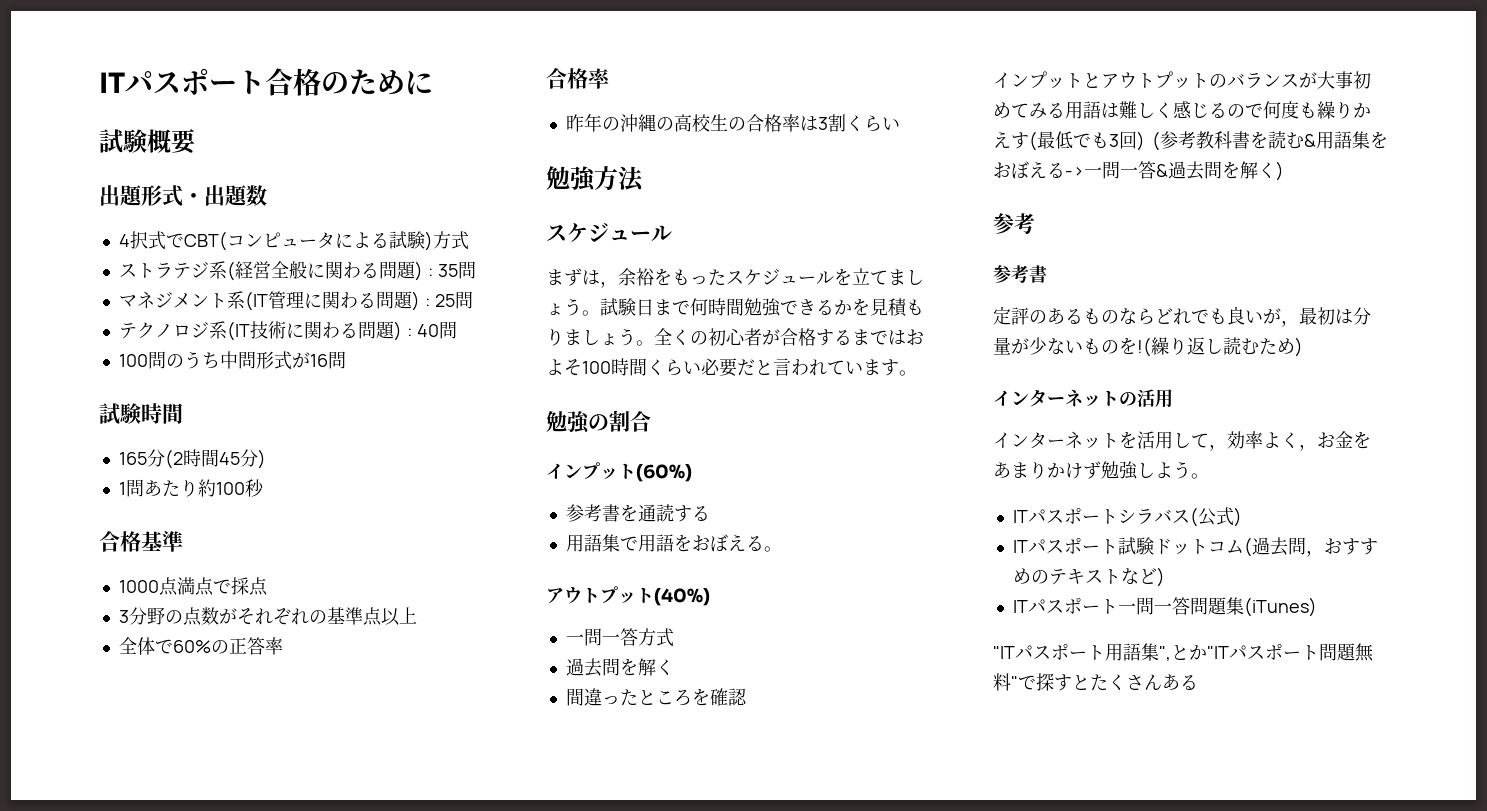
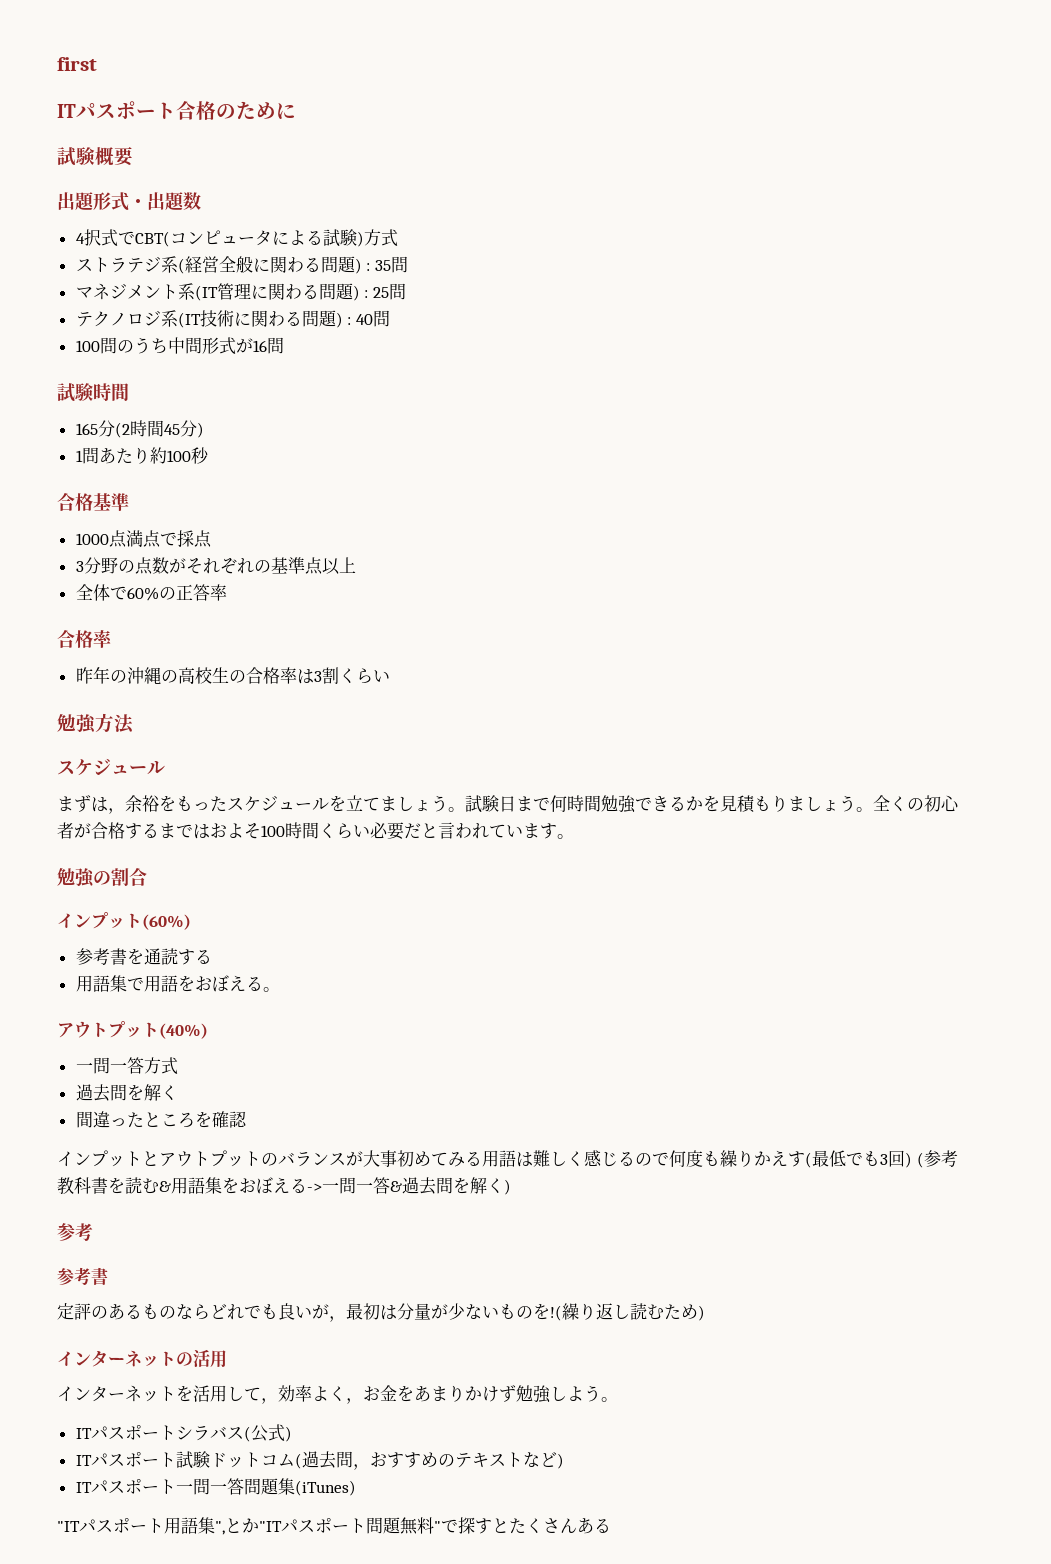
+ first

